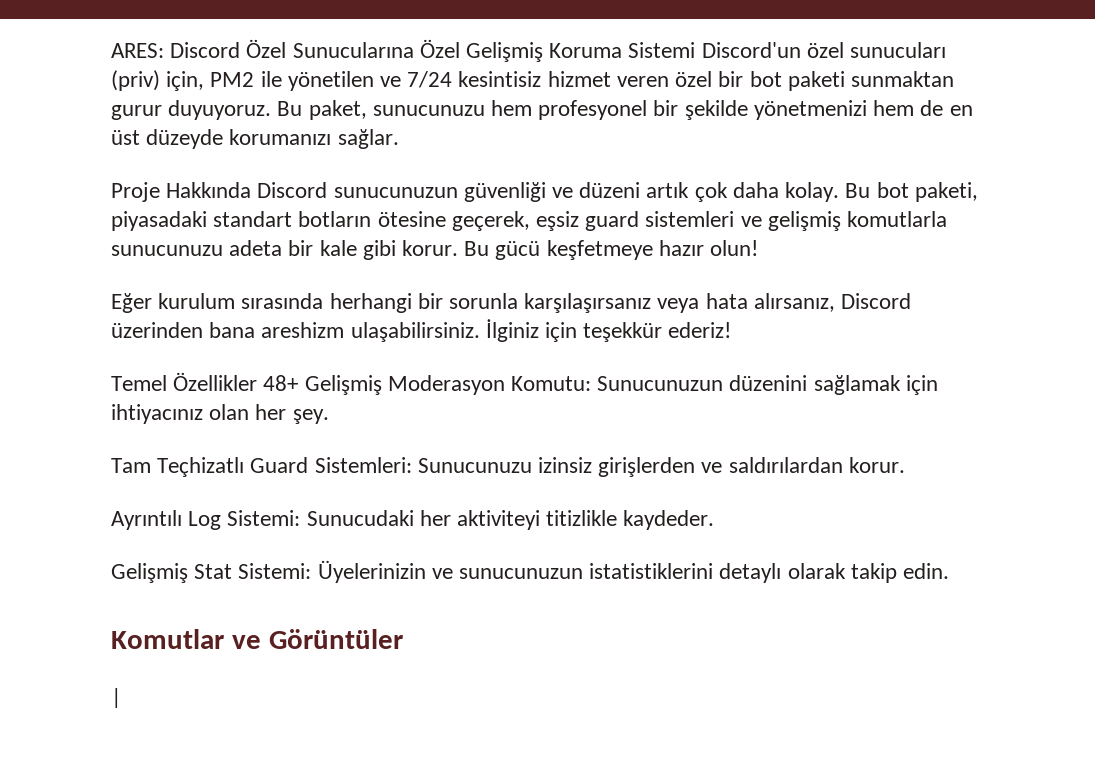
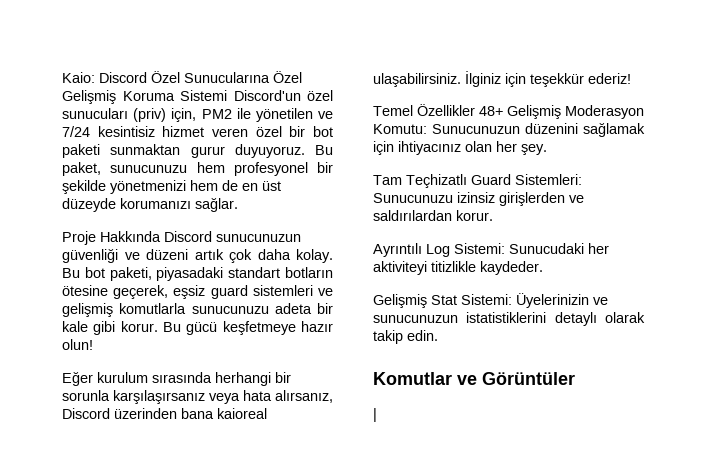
- ARES: Discord Özel Sunucularına Özel Gelişmiş Koruma Sistemi Discord'un özel sunucuları (priv) için, PM2 ile yönetilen ve 7/24 kesintisiz hizmet veren özel bir bot paketi sunmaktan gurur duyuyoruz.
+ Kaio: Discord Özel Sunucularına Özel Gelişmiş Koruma Sistemi Discord'un özel sunucuları (priv) için, PM2 ile yönetilen ve 7/24 kesintisiz hizmet veren özel bir bot paketi sunmaktan gurur duyuyoruz.
- Eğer kurulum sırasında herhangi bir sorunla karşılaşırsanız veya hata alırsanız, Discord üzerinden bana areshizm ulaşabilirsiniz.
+ Eğer kurulum sırasında herhangi bir sorunla karşılaşırsanız veya hata alırsanız, Discord üzerinden bana kaioreal ulaşabilirsiniz.

